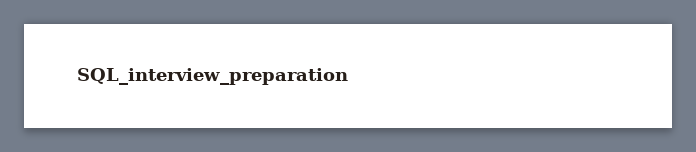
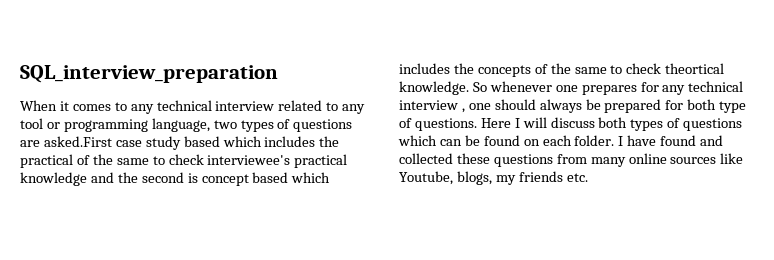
+ When it comes to any technical interview related to any tool or programming language, two types of questions are asked.First case study based which includes the practical of the same to check interviewee's practical knowledge and the second is concept based which includes the concepts of the same to check theortical knowledge. So whenever one prepares for any technical interview , one should always be prepared for both type of questions. Here I will discuss both types of questions which can be found on each folder. I have found and collected these questions from many online sources like Youtube, blogs, my friends etc.

